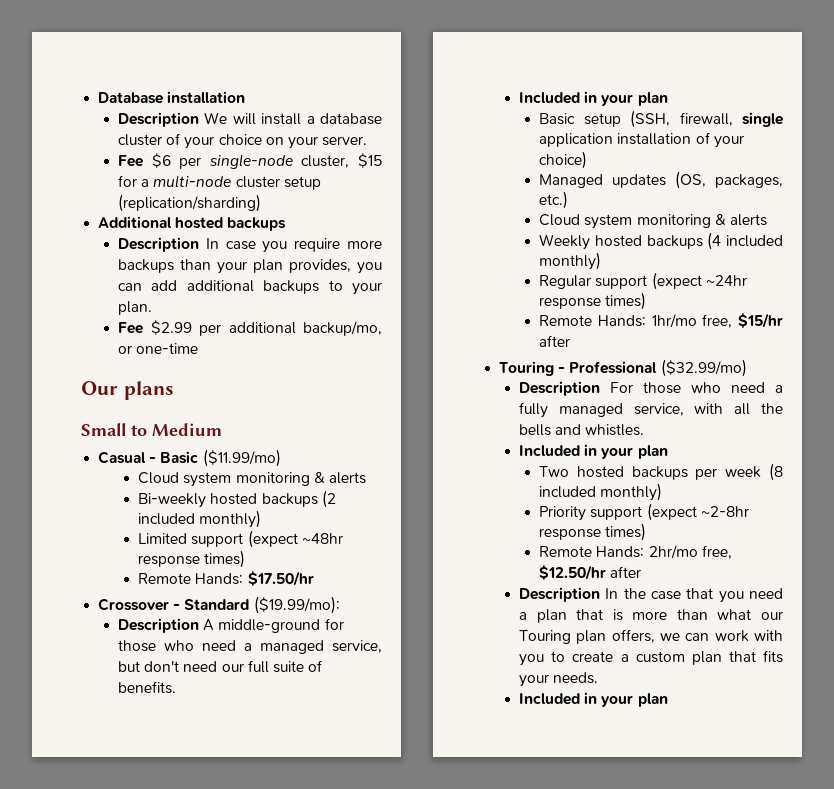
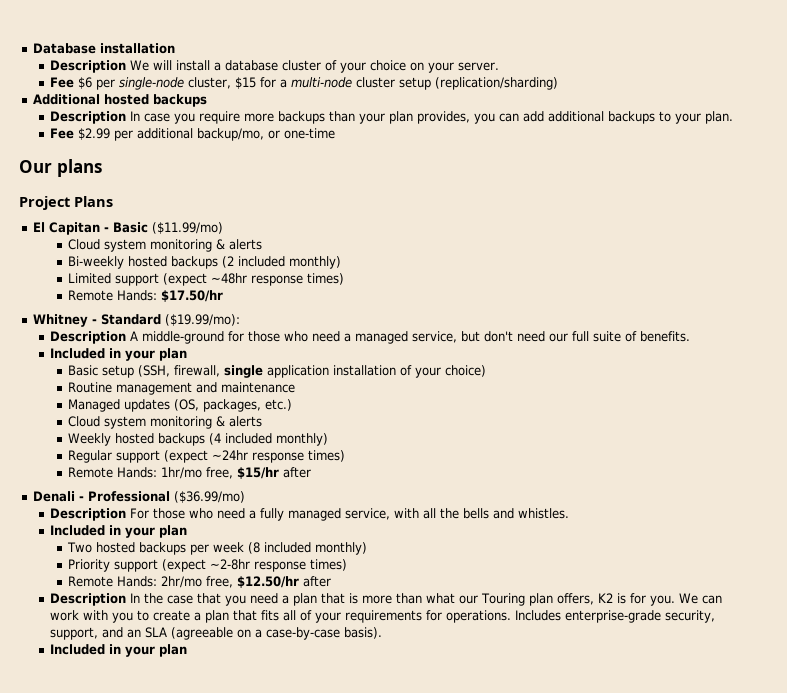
- Small to Medium
- Casual - Basic ($11.99/mo)
+ Project Plans
+ El Capitan - Basic ($11.99/mo)
- Crossover - Standard ($19.99/mo):
+ Whitney - Standard ($19.99/mo):
+ Routine management and maintenance
- Touring - Professional ($32.99/mo)
+ Denali - Professional ($36.99/mo)
- Description In the case that you need a plan that is more than what our Touring plan offers, we can work with you to create a custom plan that fits your needs.
+ Description In the case that you need a plan that is more than what our Touring plan offers, K2 is for you. We can work with you to create a plan that fits all of your requirements for operations. Includes enterprise-grade security, support, and an SLA (agreeable on a case-by-case basis).

